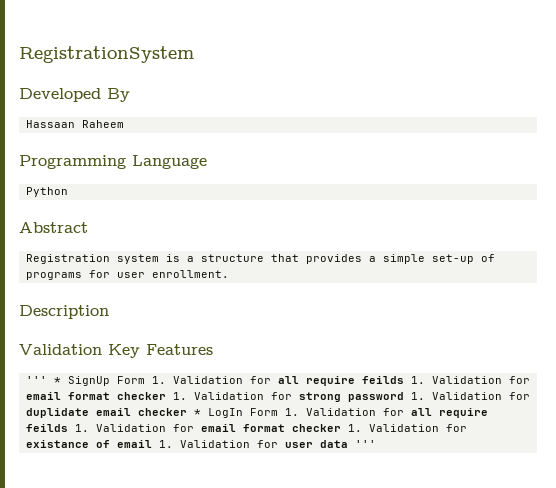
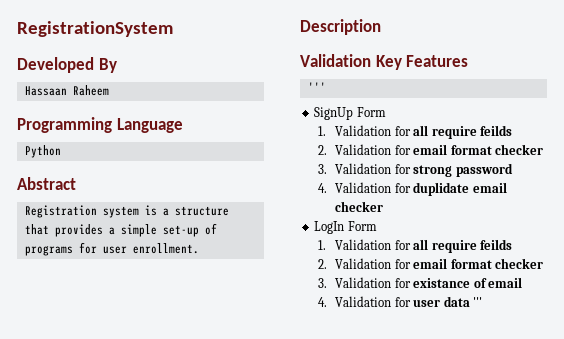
  Validation Key Features
- ''' * SignUp Form 1. Validation for all require feilds 1. Validation for email format checker 1. Validation for strong password 1. Validation for duplidate email checker * LogIn Form 1. Validation for all require feilds 1. Validation for email format checker 1. Validation for existance of email 1. Validation for user data '''
+ '''
+ SignUp Form
+ 1. Validation for all require feilds
+ 2. Validation for email format checker
+ 3. Validation for strong password
+ 4. Validation for duplidate email checker
+ LogIn Form
+ 1. Validation for all require feilds
+ 2. Validation for email format checker
+ 3. Validation for existance of email
+ 4. Validation for user data '''

